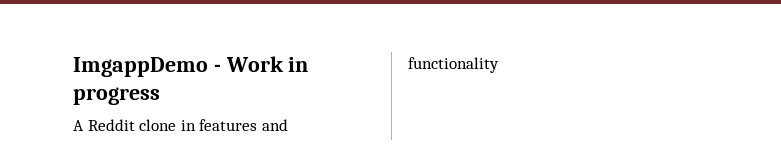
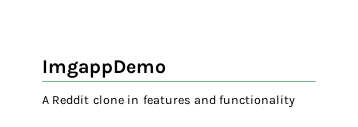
- ImgappDemo - Work in progress
+ ImgappDemo

